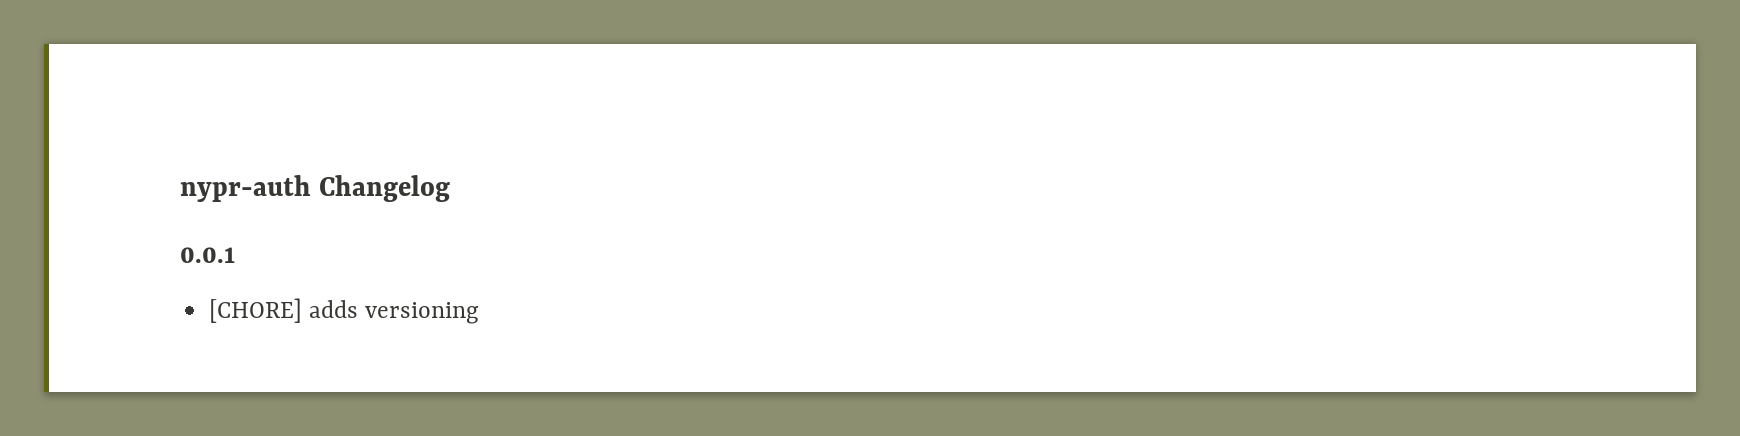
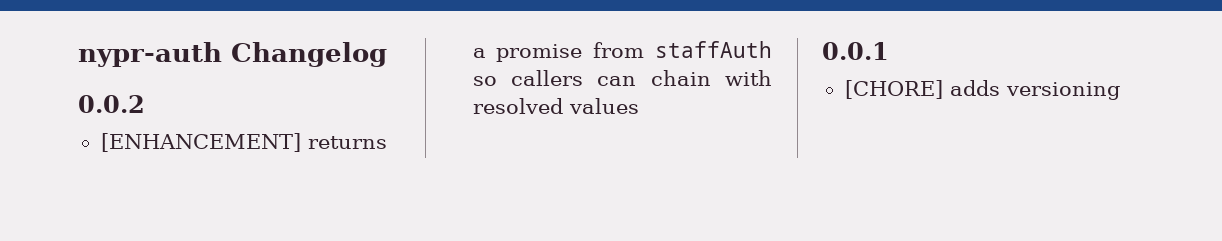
+ 0.0.2
+ [ENHANCEMENT] returns a promise from staffAuth so callers can chain with resolved values

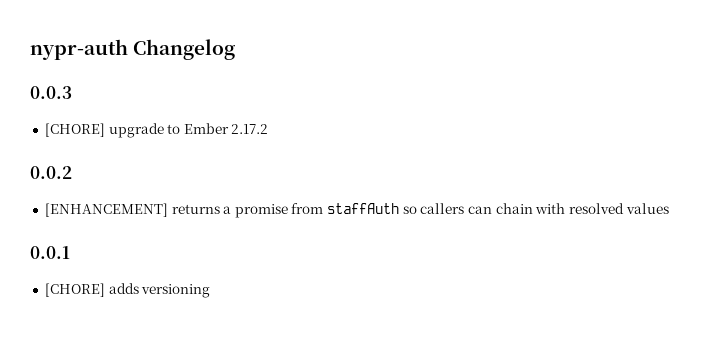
+ 0.0.3
+ [CHORE] upgrade to Ember 2.17.2

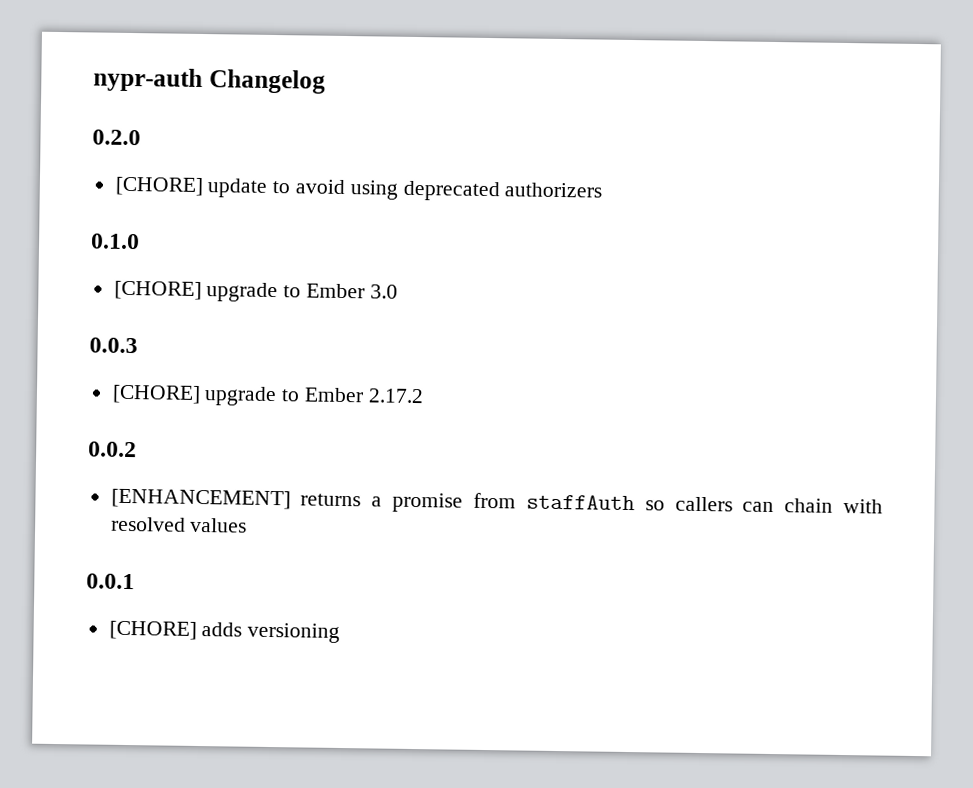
+ 0.2.0
+ [CHORE] update to avoid using deprecated authorizers
+ 0.1.0
+ [CHORE] upgrade to Ember 3.0

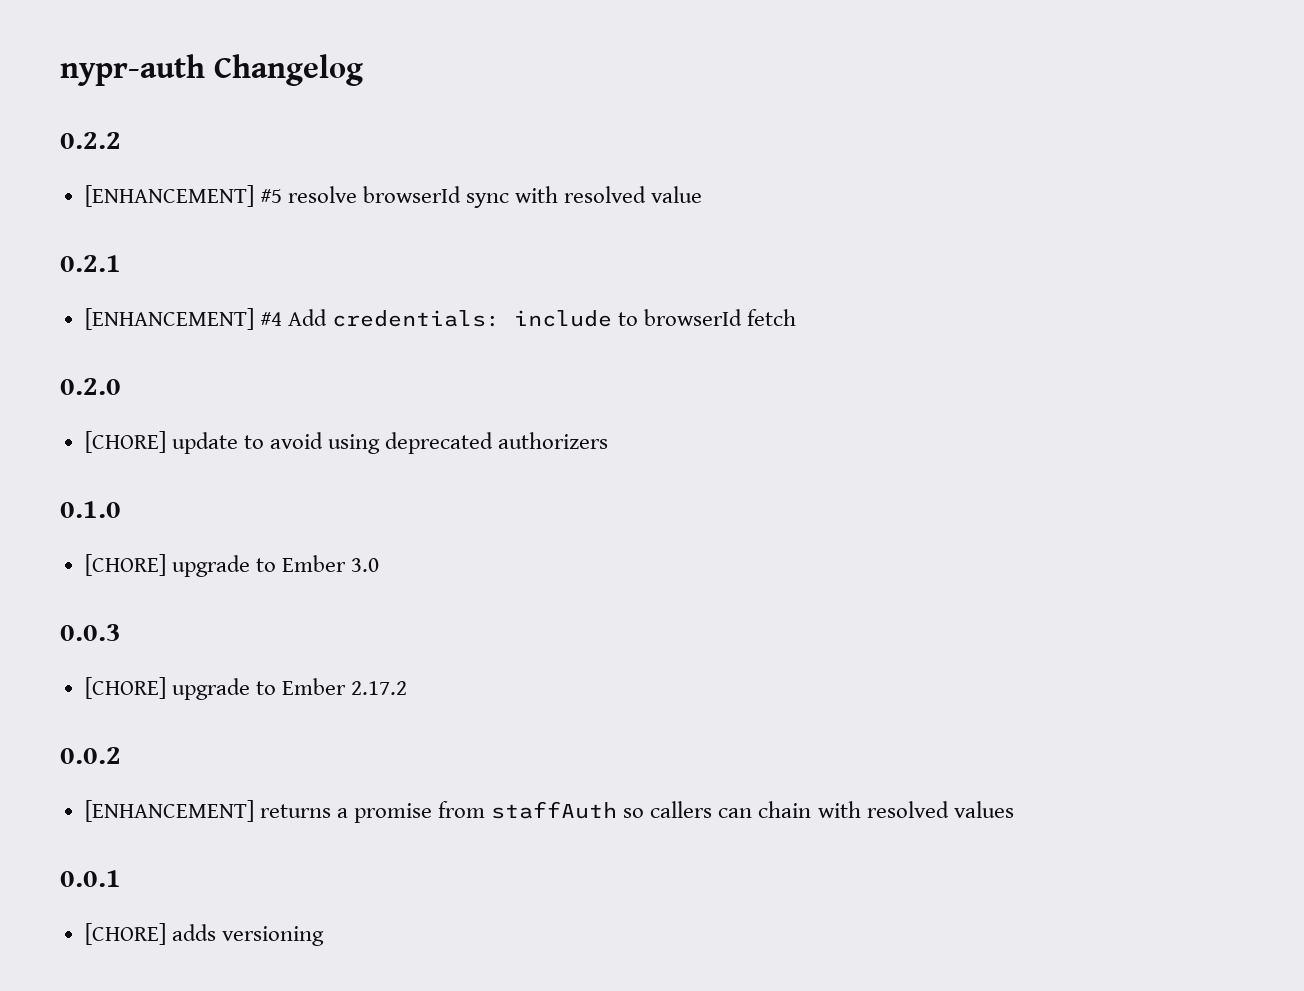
+ 0.2.2
+ [ENHANCEMENT] #5 resolve browserId sync with resolved value
+ 0.2.1
+ [ENHANCEMENT] #4 Add credentials: include to browserId fetch

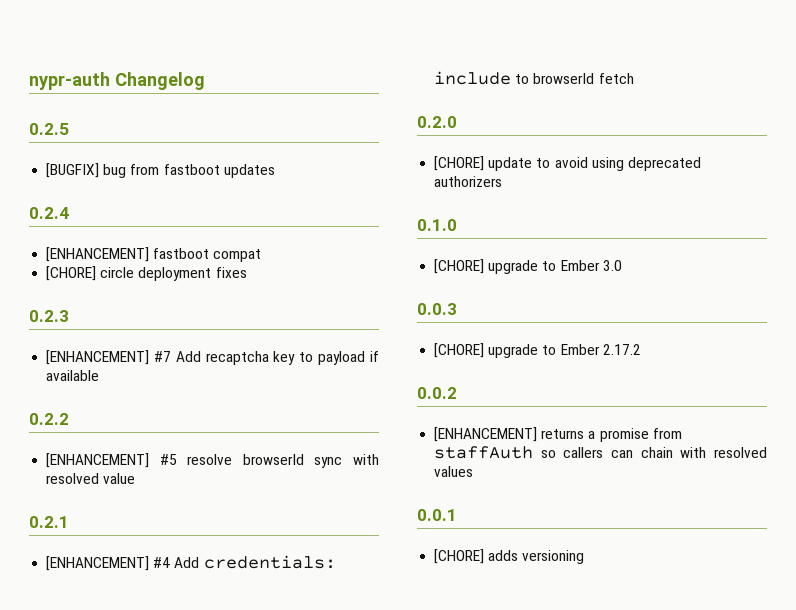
+ 0.2.5
+ [BUGFIX] bug from fastboot updates
+ 0.2.4
+ [ENHANCEMENT] fastboot compat
+ [CHORE] circle deployment fixes
+ 0.2.3
+ [ENHANCEMENT] #7 Add recaptcha key to payload if available

